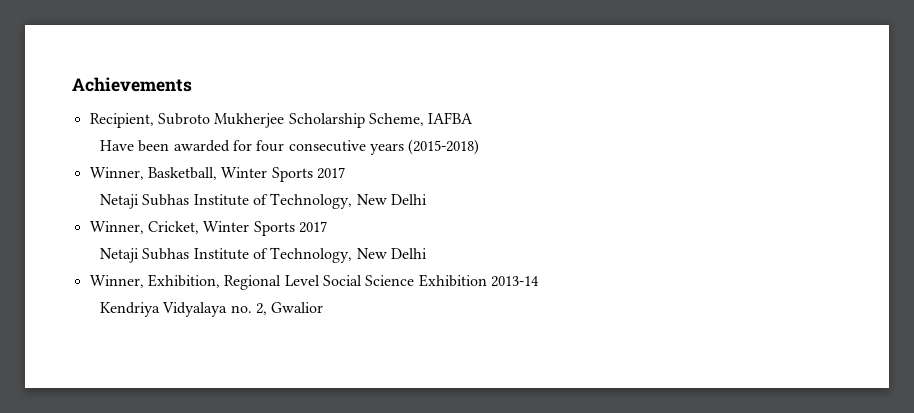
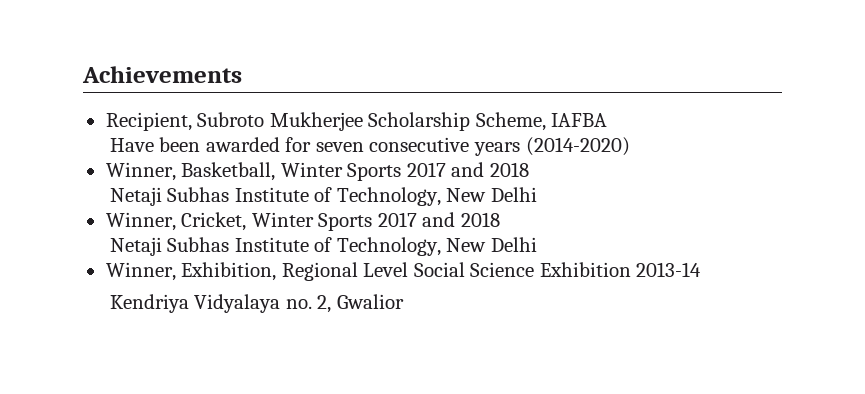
- Have been awarded for four consecutive years (2015-2018)
+ Have been awarded for seven consecutive years (2014-2020)
- Winner, Basketball, Winter Sports 2017
+ Winner, Basketball, Winter Sports 2017 and 2018
- Winner, Cricket, Winter Sports 2017
+ Winner, Cricket, Winter Sports 2017 and 2018

